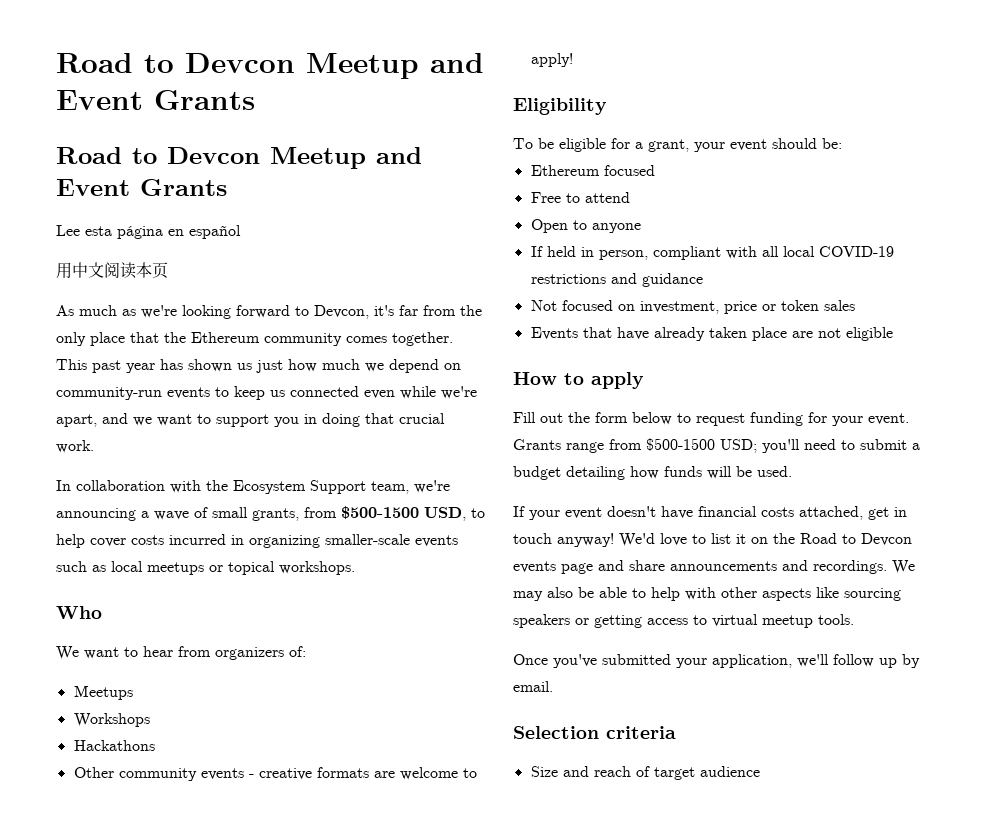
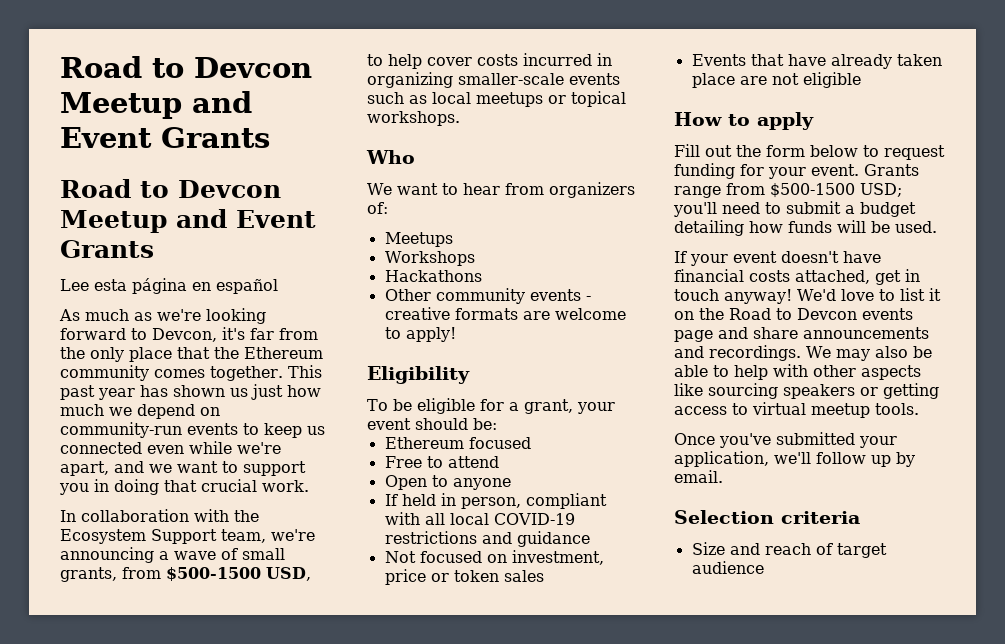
- 用中文阅读本页

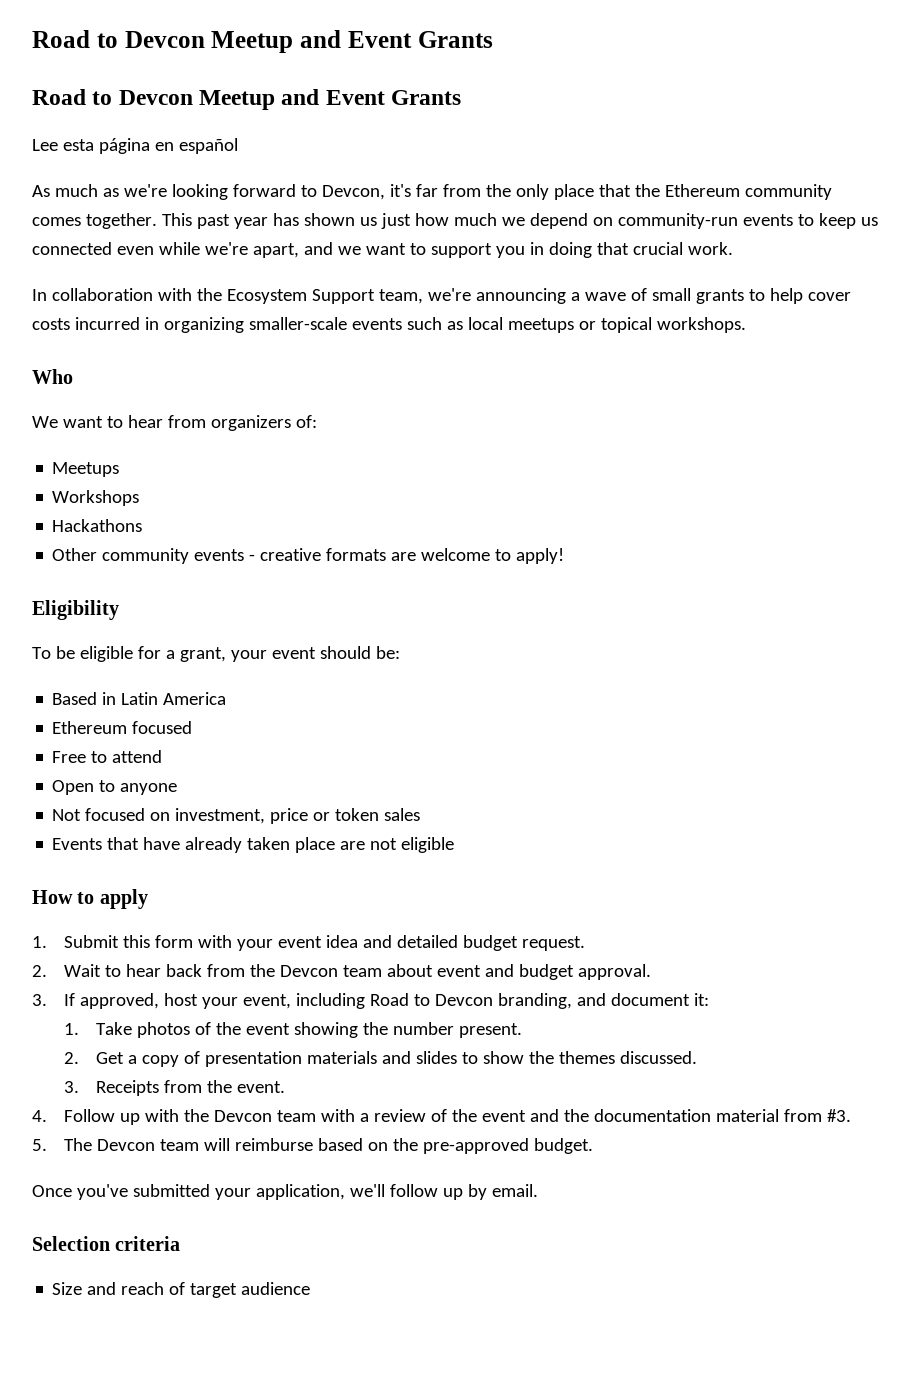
- In collaboration with the Ecosystem Support team, we're announcing a wave of small grants, from $500-1500 USD, to help cover costs incurred in organizing smaller-scale events such as local meetups or topical workshops.
+ In collaboration with the Ecosystem Support team, we're announcing a wave of small grants to help cover costs incurred in organizing smaller-scale events such as local meetups or topical workshops.
+ Based in Latin America
- If held in person, compliant with all local COVID-19 restrictions and guidance
- Fill out the form below to request funding for your event. Grants range from $500-1500 USD; you'll need to submit a budget detailing how funds will be used.
- If your event doesn't have financial costs attached, get in touch anyway! We'd love to list it on the Road to Devcon events page and share announcements and recordings. We may also be able to help with other aspects like sourcing speakers or getting access to virtual meetup tools.
+ 1. Submit this form with your event idea and detailed budget request.
+ 2. Wait to hear back from the Devcon team about event and budget approval.
+ 3. If approved, host your event, including Road to Devcon branding, and document it:
+ 1. Take photos of the event showing the number present.
+ 2. Get a copy of presentation materials and slides to show the themes discussed.
+ 3. Receipts from the event.
+ 4. Follow up with the Devcon team with a review of the event and the documentation material from #3.
+ 5. The Devcon team will reimburse based on the pre-approved budget.

